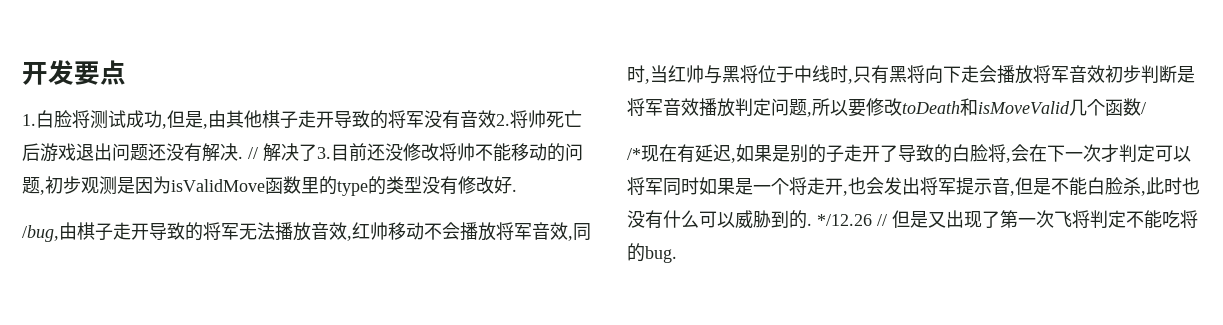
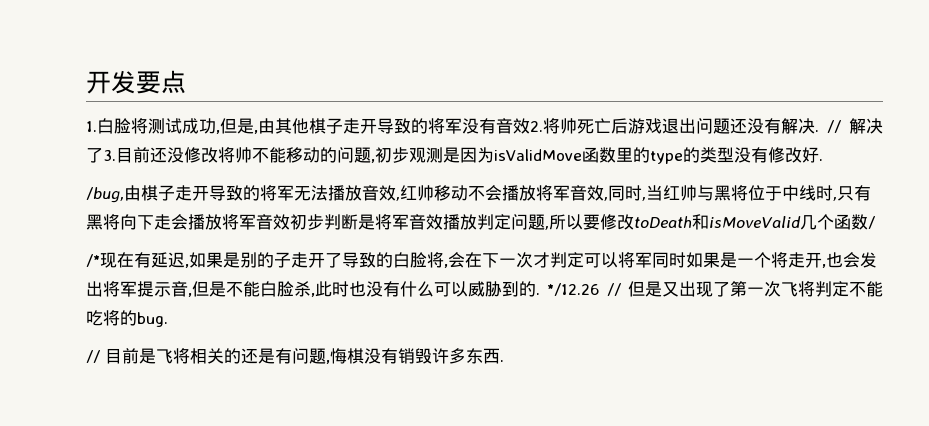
+ // 目前是飞将相关的还是有问题,悔棋没有销毁许多东西.

